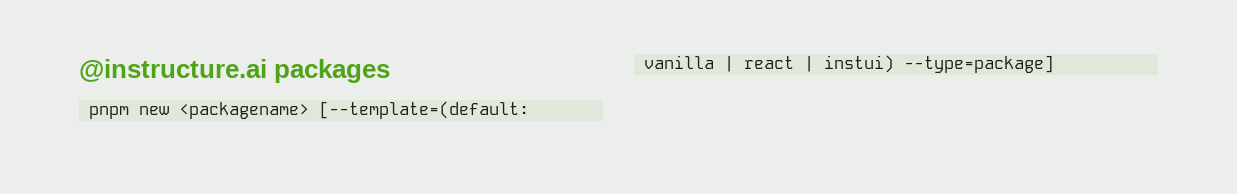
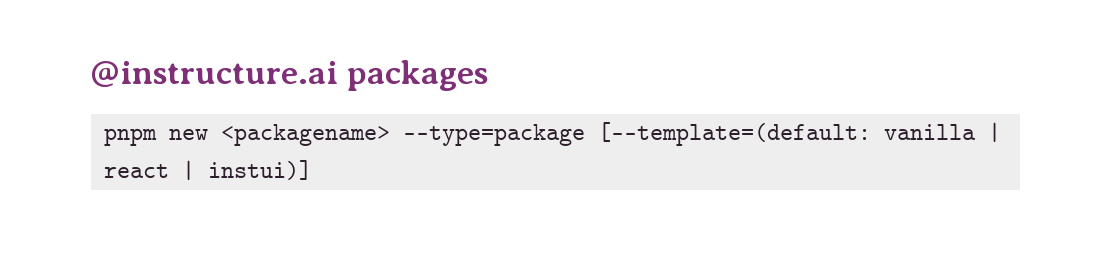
- pnpm new <packagename> [--template=(default: vanilla | react | instui) --type=package]
+ pnpm new <packagename> --type=package [--template=(default: vanilla | react | instui)]

